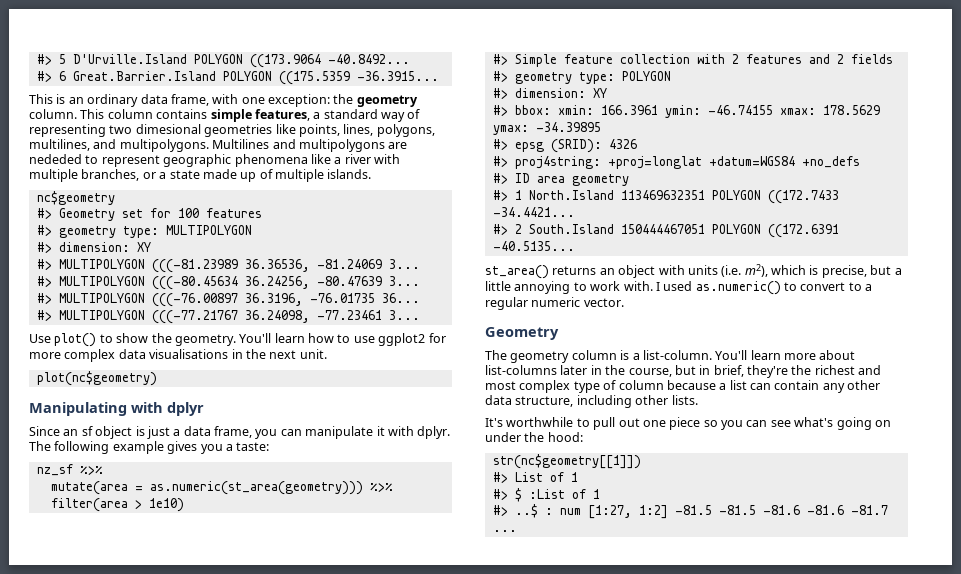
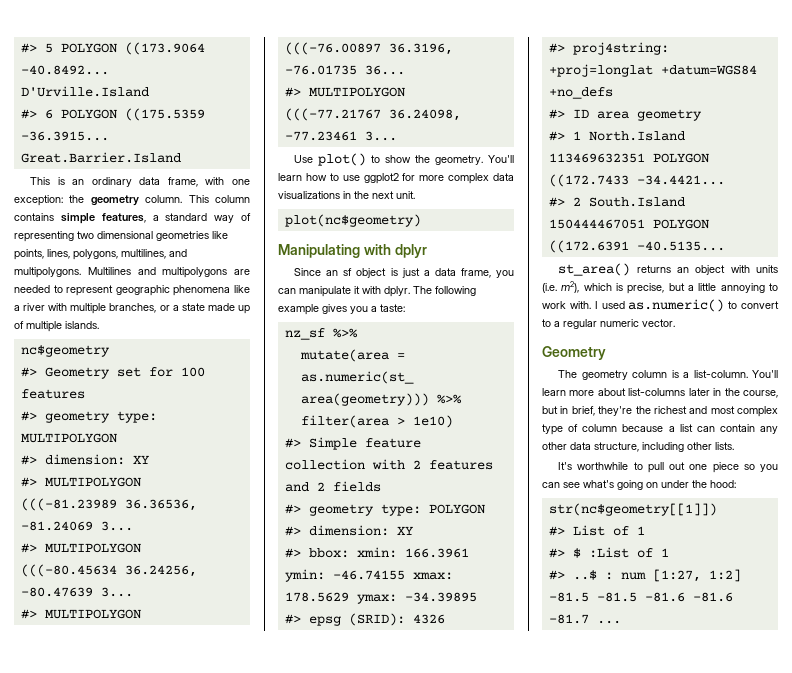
- #> 5 D'Urville.Island POLYGON ((173.9064 -40.8492...
+ #> 5 POLYGON ((173.9064 -40.8492... D'Urville.Island
- #> 6 Great.Barrier.Island POLYGON ((175.5359 -36.3915...
+ #> 6 POLYGON ((175.5359 -36.3915... Great.Barrier.Island
- This column contains simple features, a standard way of representing two dimesional geometries like points, lines, polygons, multilines, and multipolygons.
+ This column contains simple features, a standard way of representing two dimensional geometries like points, lines, polygons, multilines, and multipolygons.
- Multilines and multipolygons are nededed to represent geographic phenomena like a river with multiple branches, or a state made up of multiple islands.
+ Multilines and multipolygons are needed to represent geographic phenomena like a river with multiple branches, or a state made up of multiple islands.
- You'll learn how to use ggplot2 for more complex data visualisations in the next unit.
+ You'll learn how to use ggplot2 for more complex data visualizations in the next unit.

